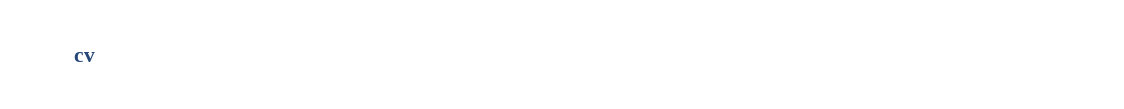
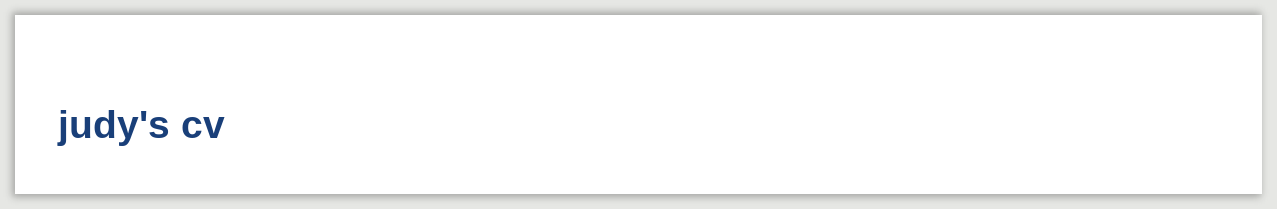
- cv
+ judy's cv

